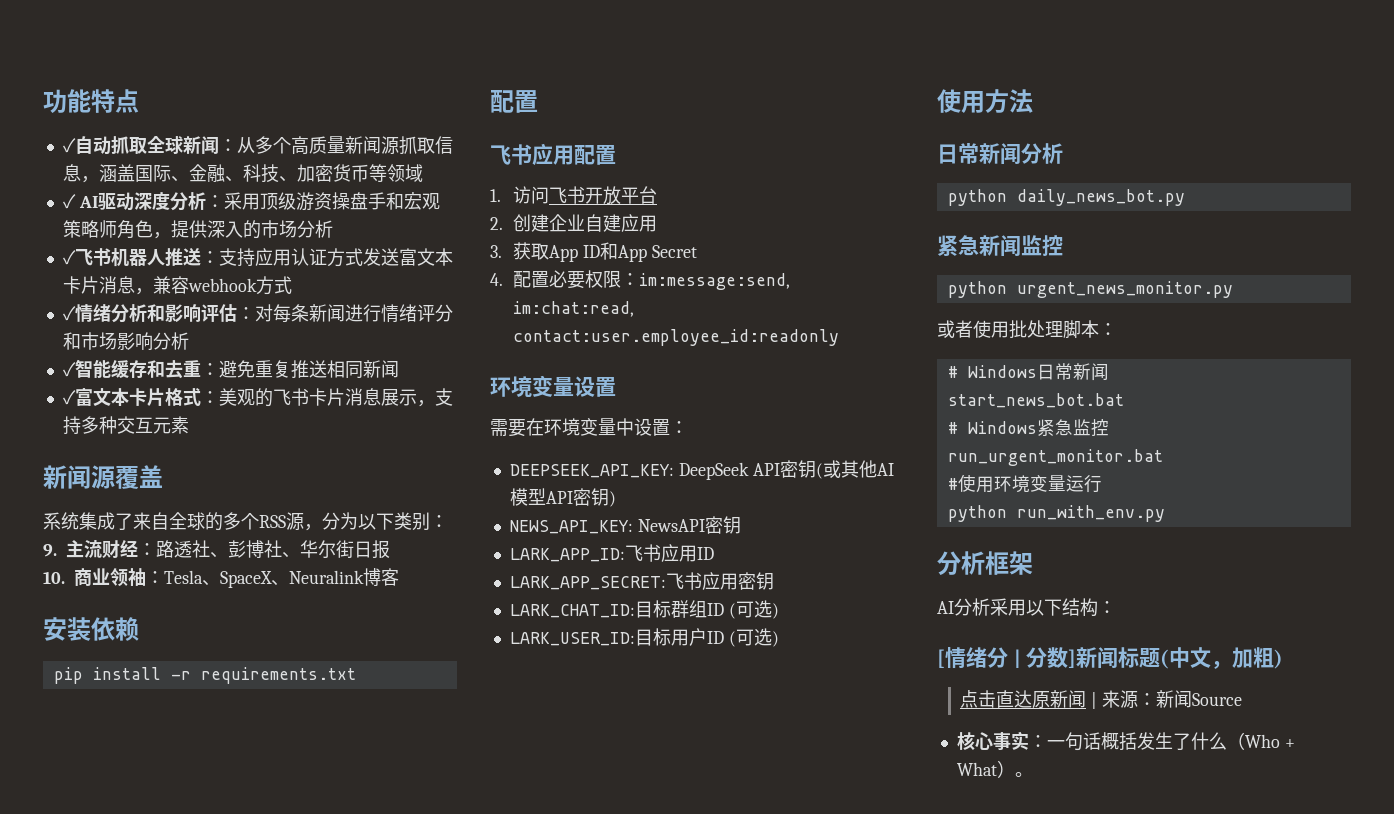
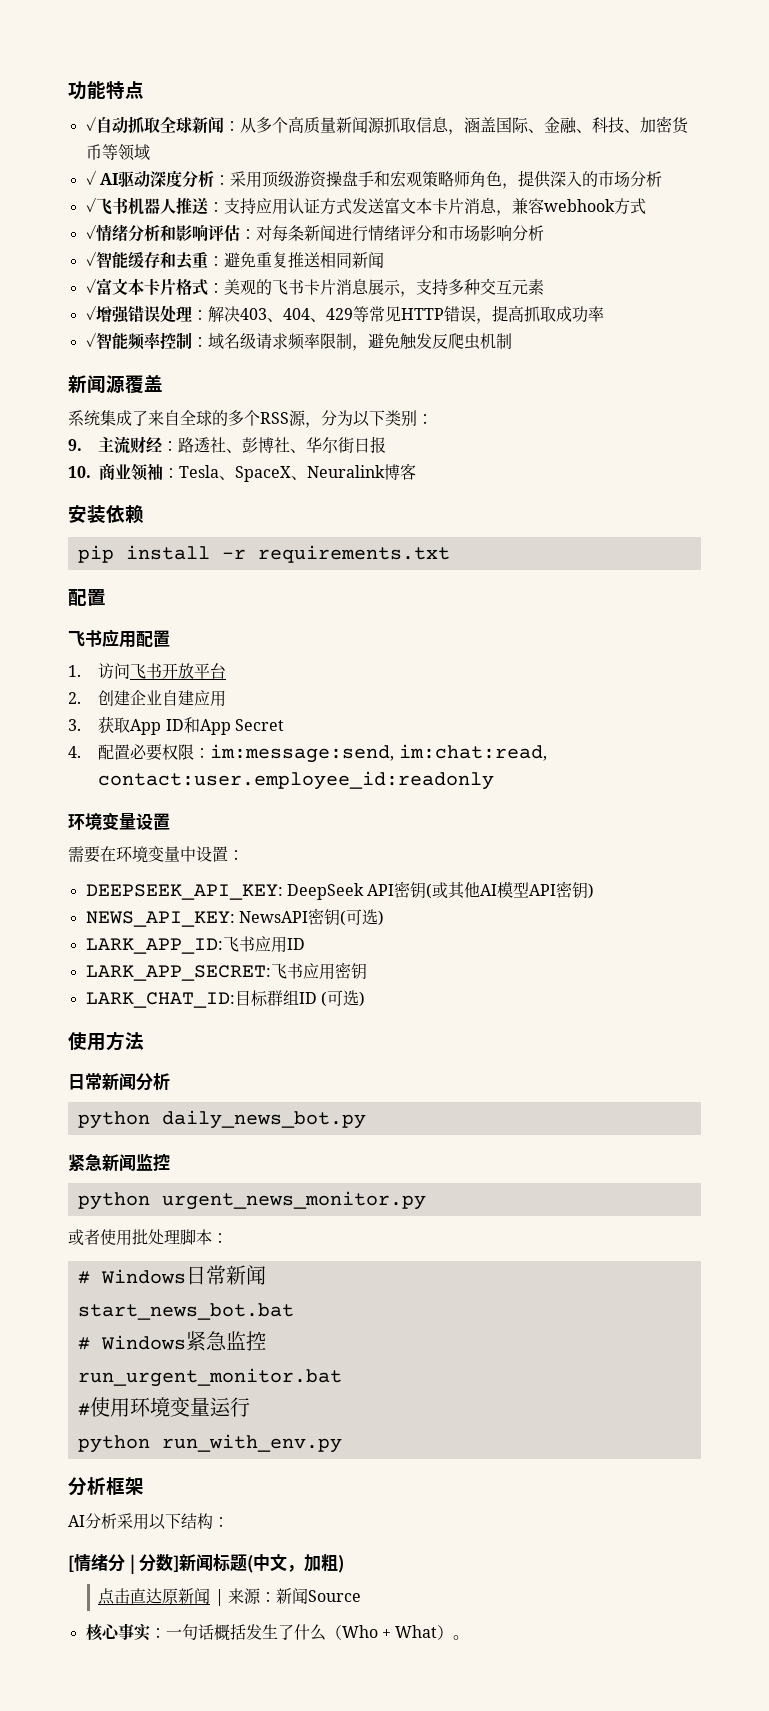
+ ✓增强错误处理：解决403、404、429等常见HTTP错误，提高抓取成功率
+ ✓智能频率控制：域名级请求频率限制，避免触发反爬虫机制
- NEWS_API_KEY: NewsAPI密钥
+ NEWS_API_KEY: NewsAPI密钥(可选)
- LARK_USER_ID:目标用户ID (可选)

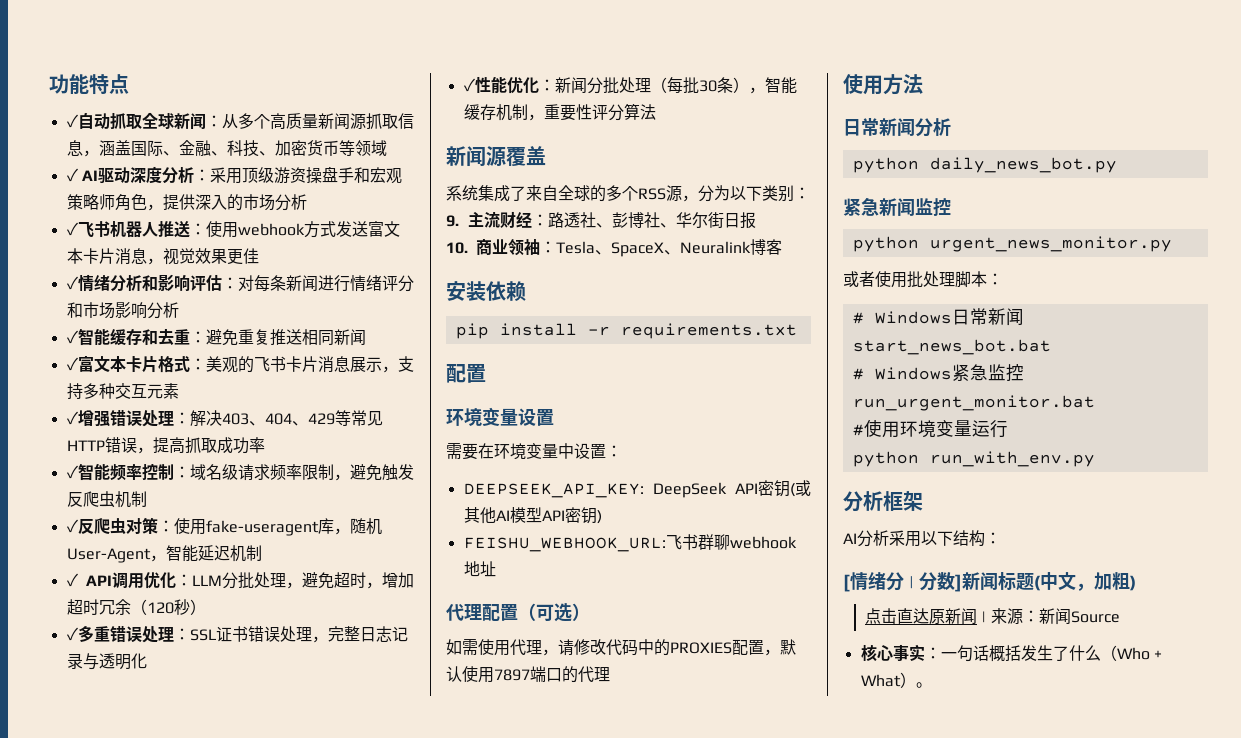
- ✓飞书机器人推送：支持应用认证方式发送富文本卡片消息，兼容webhook方式
+ ✓飞书机器人推送：使用webhook方式发送富文本卡片消息，视觉效果更佳
+ ✓反爬虫对策：使用fake-useragent库，随机User-Agent，智能延迟机制
+ ✓ API调用优化：LLM分批处理，避免超时，增加超时冗余（120秒）
+ ✓多重错误处理：SSL证书错误处理，完整日志记录与透明化
+ ✓性能优化：新闻分批处理（每批30条），智能缓存机制，重要性评分算法
- 飞书应用配置
- 1.访问飞书开放平台
- 2.创建企业自建应用
- 3.获取App ID和App Secret
- 4.配置必要权限：im:message:send, im:chat:read, contact:user.employee_id:readonly
- NEWS_API_KEY: NewsAPI密钥(可选)
- LARK_APP_ID:飞书应用ID
- LARK_APP_SECRET:飞书应用密钥
- LARK_CHAT_ID:目标群组ID (可选)
+ FEISHU_WEBHOOK_URL:飞书群聊webhook地址
+ 代理配置（可选）
+ 如需使用代理，请修改代码中的PROXIES配置，默认使用7897端口的代理

